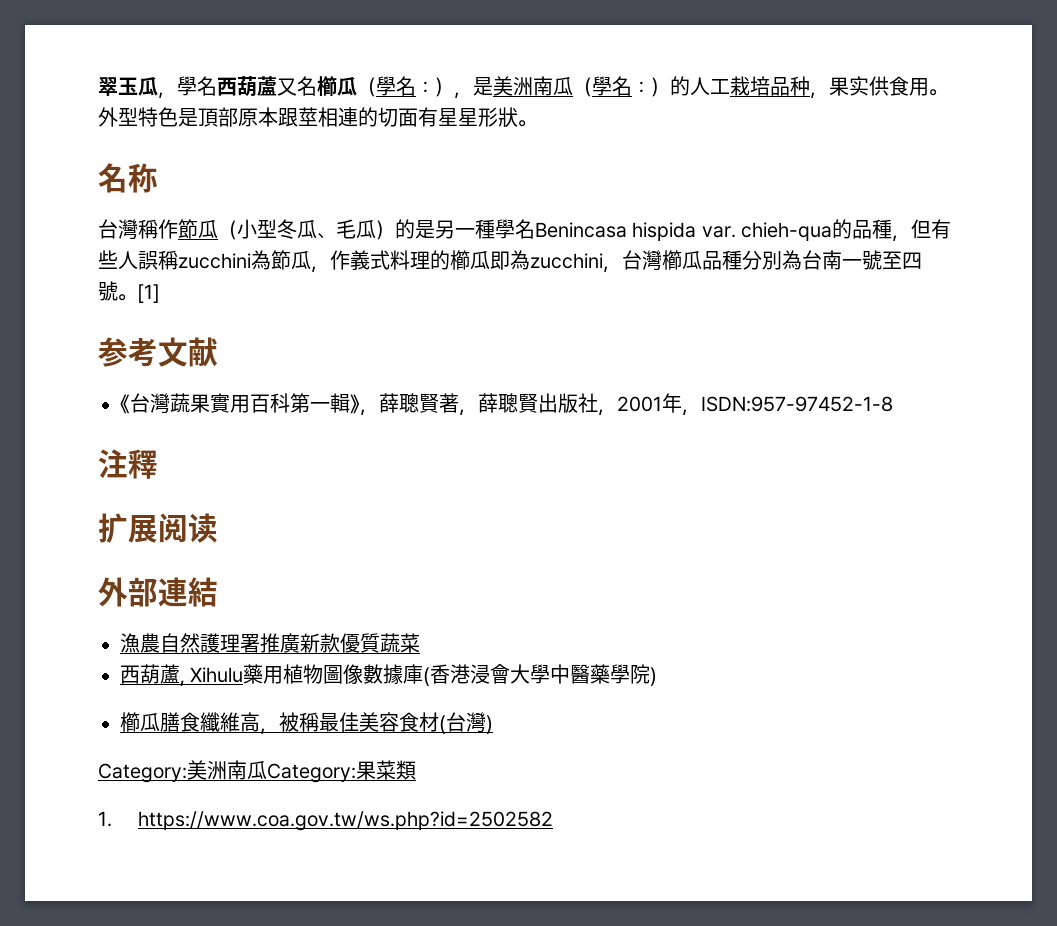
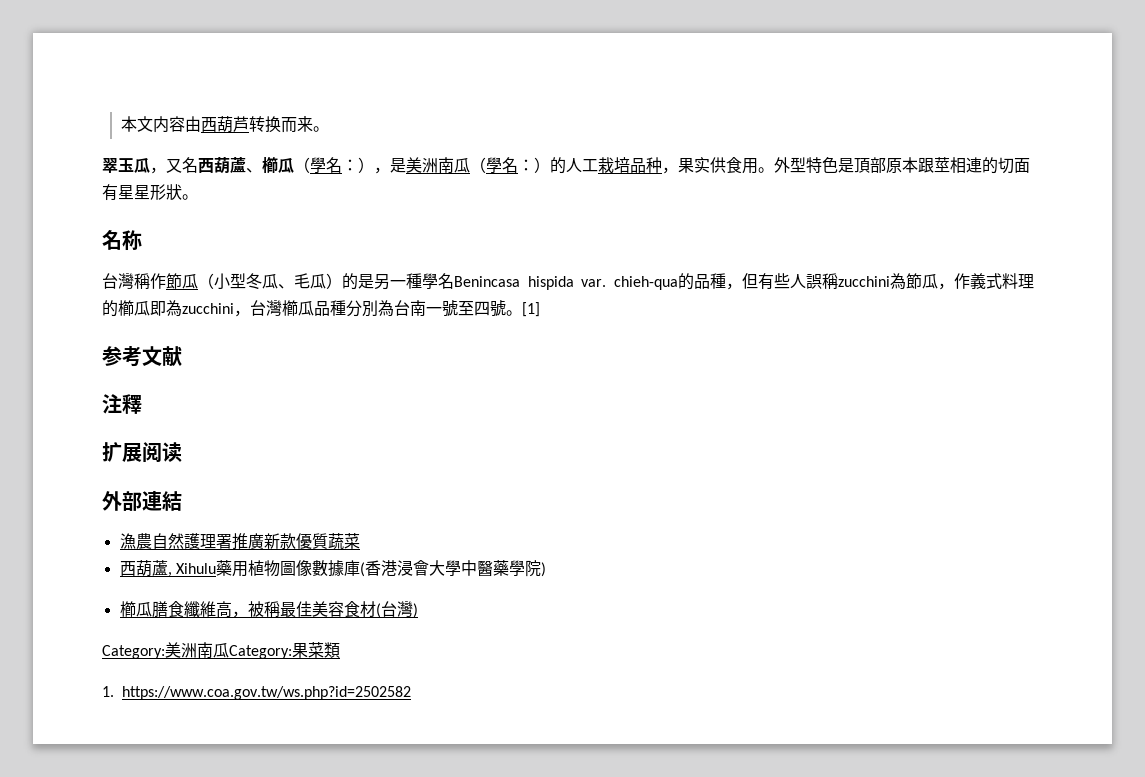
+ 本文内容由西葫芦转换而来。
- 翠玉瓜，學名西葫蘆又名櫛瓜（學名：），是美洲南瓜（學名：）的人工栽培品种，果实供食用。
+ 翠玉瓜，又名西葫蘆、櫛瓜（學名：），是美洲南瓜（學名：）的人工栽培品种，果实供食用。
- 《台灣蔬果實用百科第一輯》，薛聰賢著，薛聰賢出版社，2001年，ISDN:957-97452-1-8

